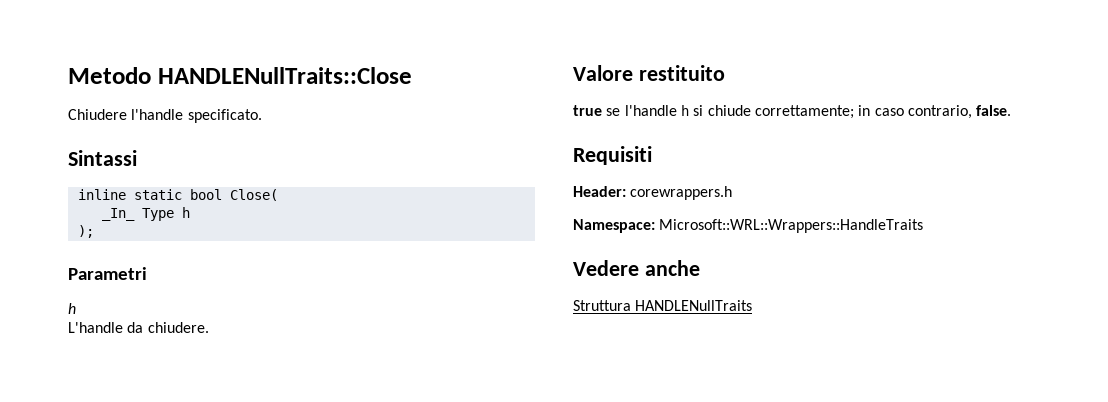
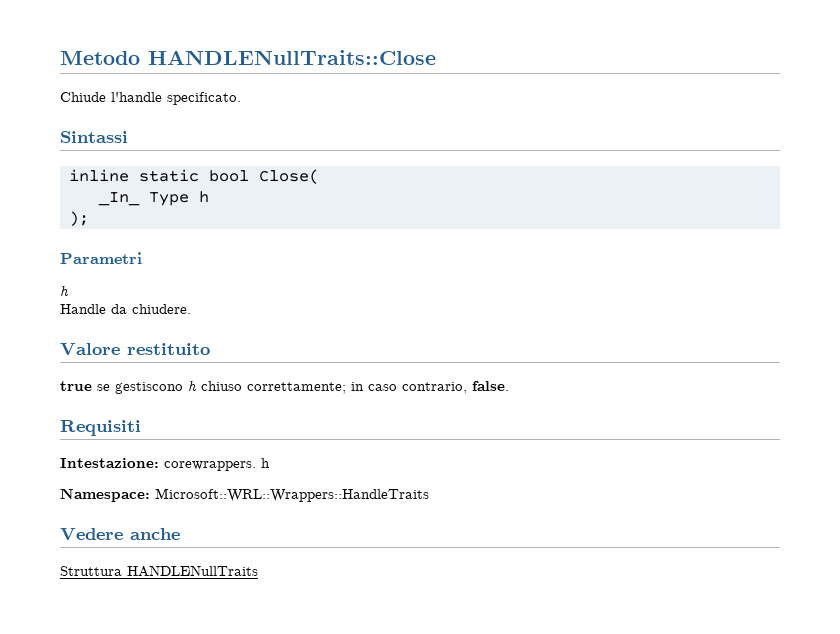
- Chiudere l'handle specificato.
+ Chiude l'handle specificato.
- L'handle da chiudere.
+ Handle da chiudere.
- true se l'handle h si chiude correttamente; in caso contrario, false.
+ true se gestiscono h chiuso correttamente; in caso contrario, false.
- Header: corewrappers.h
+ Intestazione: corewrappers. h

